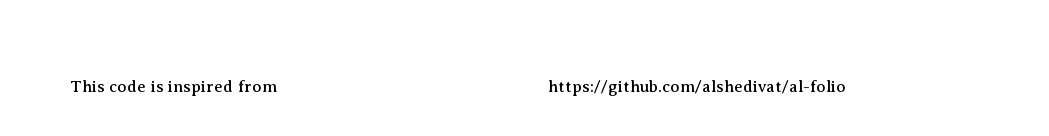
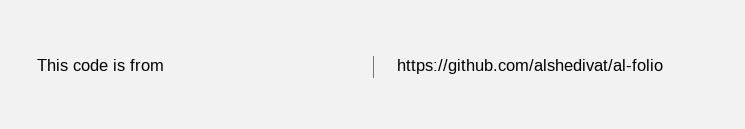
- This code is inspired from https://github.com/alshedivat/al-folio
+ This code is from https://github.com/alshedivat/al-folio

